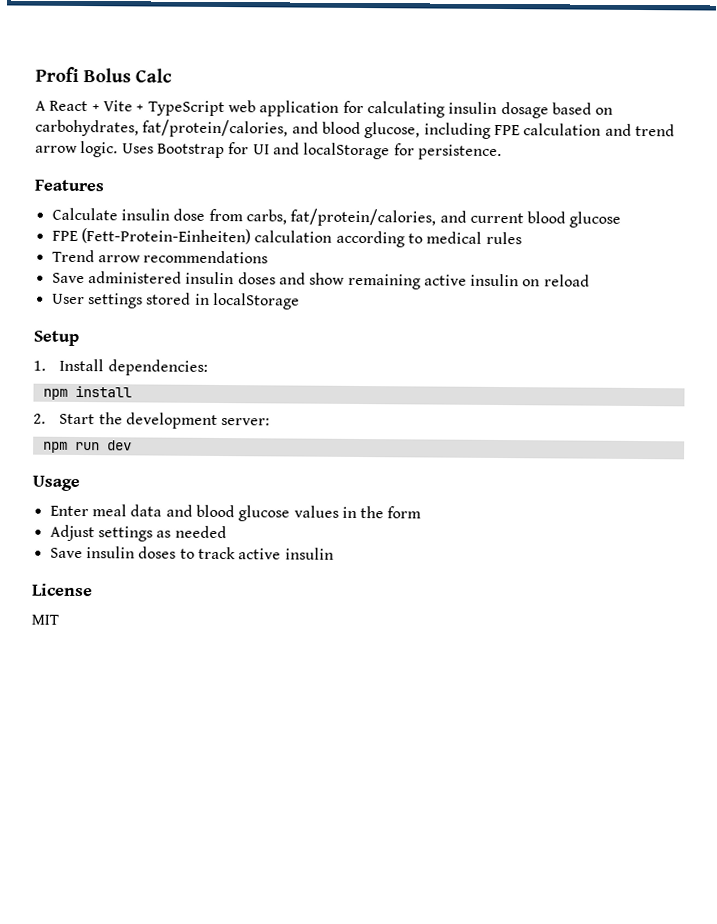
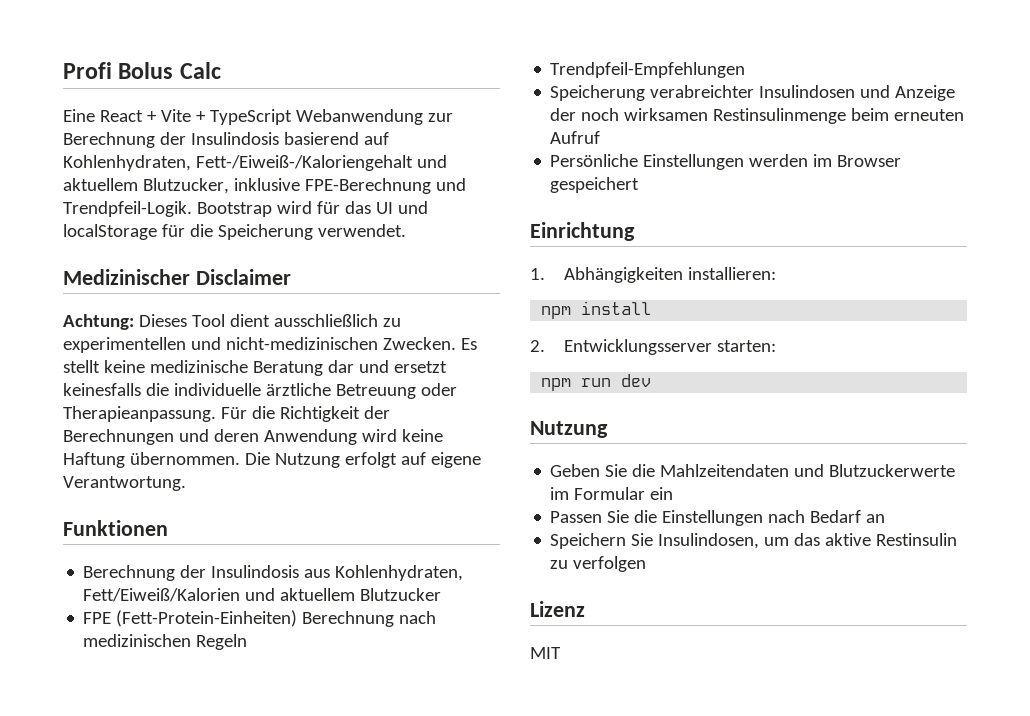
- A React + Vite + TypeScript web application for calculating insulin dosage based on carbohydrates, fat/protein/calories, and blood glucose, including FPE calculation and trend arrow logic. Uses Bootstrap for UI and localStorage for persistence.
- Features
- Calculate insulin dose from carbs, fat/protein/calories, and current blood glucose
- FPE (Fett-Protein-Einheiten) calculation according to medical rules
- Trend arrow recommendations
- Save administered insulin doses and show remaining active insulin on reload
- User settings stored in localStorage
- Setup
+ Eine React + Vite + TypeScript Webanwendung zur Berechnung der Insulindosis basierend auf Kohlenhydraten, Fett-/Eiweiß-/Kaloriengehalt und aktuellem Blutzucker, inklusive FPE-Berechnung und Trendpfeil-Logik. Bootstrap wird für das UI und localStorage für die Speicherung verwendet.
+ Medizinischer Disclaimer
+ Achtung: Dieses Tool dient ausschließlich zu experimentellen und nicht-medizinischen Zwecken. Es stellt keine medizinische Beratung dar und ersetzt keinesfalls die individuelle ärztliche Betreuung oder Therapieanpassung. Für die Richtigkeit der Berechnungen und deren Anwendung wird keine Haftung übernommen. Die Nutzung erfolgt auf eigene Verantwortung.
+ Funktionen
+ Berechnung der Insulindosis aus Kohlenhydraten, Fett/Eiweiß/Kalorien und aktuellem Blutzucker
+ FPE (Fett-Protein-Einheiten) Berechnung nach medizinischen Regeln
+ Trendpfeil-Empfehlungen
+ Speicherung verabreichter Insulindosen und Anzeige der noch wirksamen Restinsulinmenge beim erneuten Aufruf
+ Persönliche Einstellungen werden im Browser gespeichert
+ Einrichtung
- 1. Install dependencies:
+ 1. Abhängigkeiten installieren:
- 2. Start the development server:
+ 2. Entwicklungsserver starten:
  npm run dev
- Usage
- Enter meal data and blood glucose values in the form
- Adjust settings as needed
- Save insulin doses to track active insulin
- License
+ Nutzung
+ Geben Sie die Mahlzeitendaten und Blutzuckerwerte im Formular ein
+ Passen Sie die Einstellungen nach Bedarf an
+ Speichern Sie Insulindosen, um das aktive Restinsulin zu verfolgen
+ Lizenz

